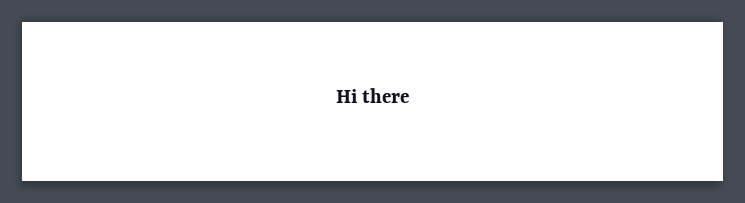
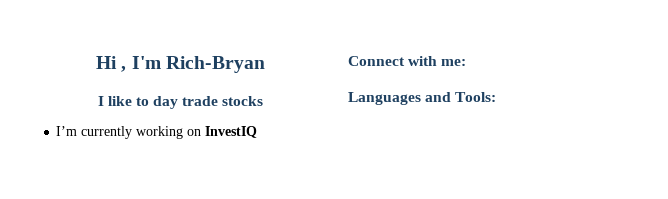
- Hi there
+ Hi , I'm Rich-Bryan
+ I like to day trade stocks
+ I’m currently working on InvestIQ
+ Connect with me:
+ Languages and Tools:

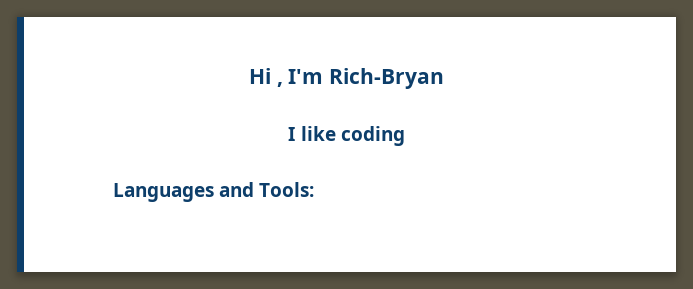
- I like to day trade stocks
- I’m currently working on InvestIQ
- Connect with me:
+ I like coding

